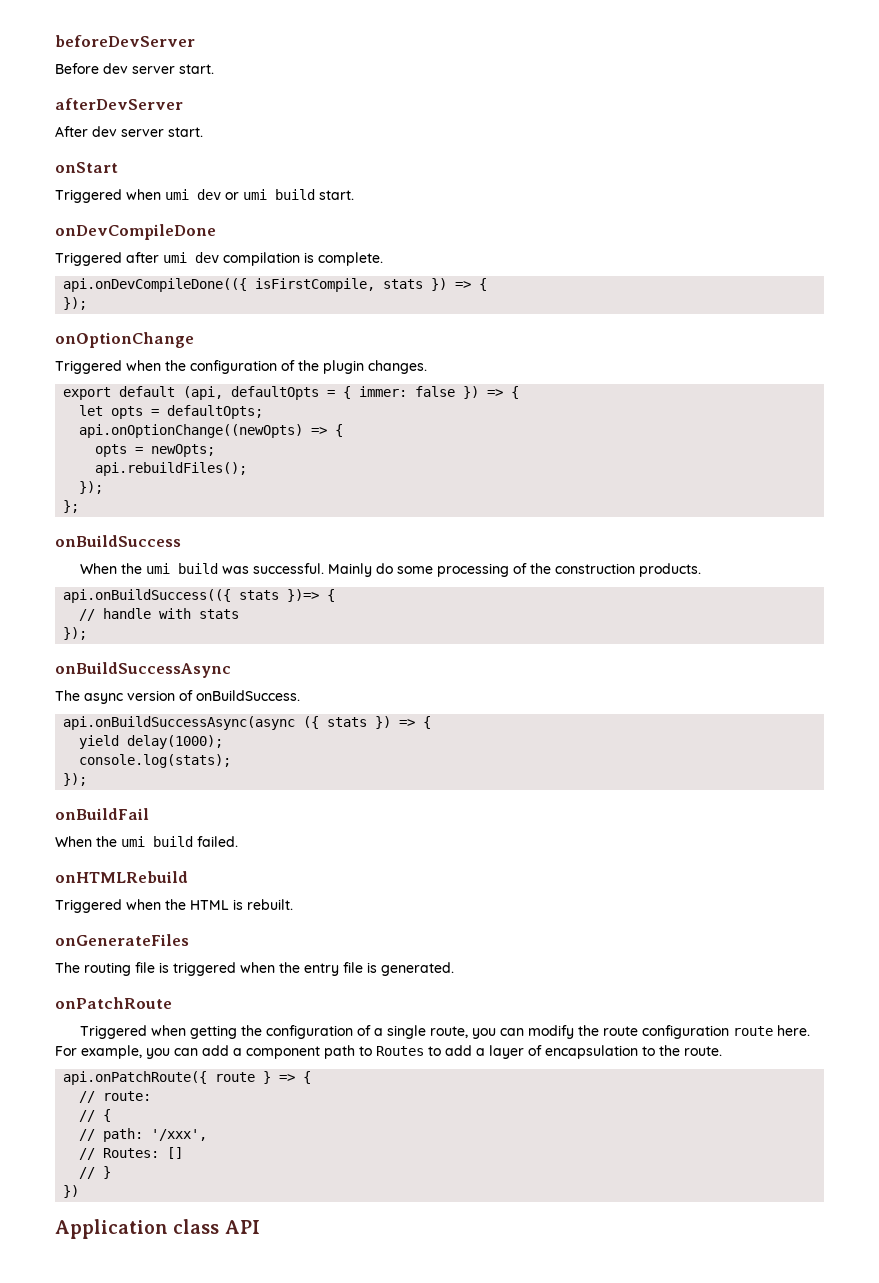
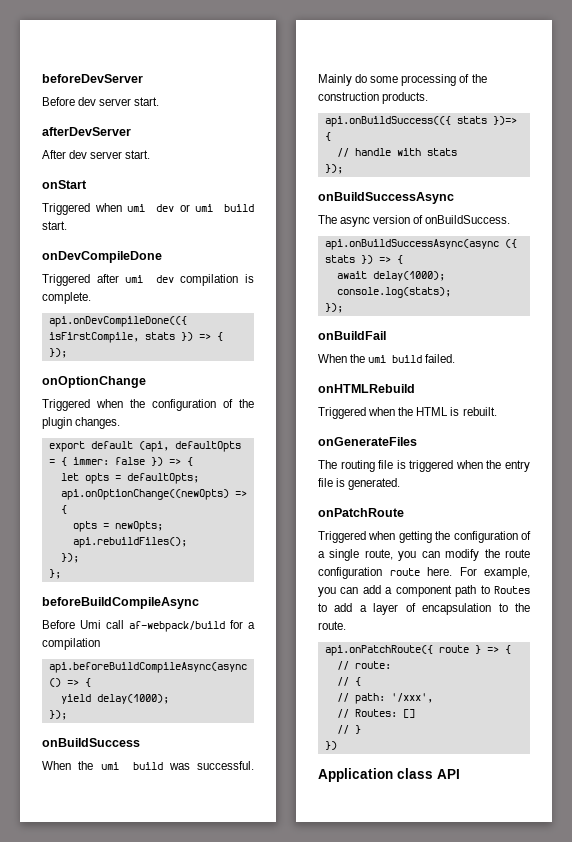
+ beforeBuildCompileAsync
+ Before Umi call af-webpack/build for a compilation
+ api.beforeBuildCompileAsync(async () => {
+ yield delay(1000);
+ });
- yield delay(1000);
+ await delay(1000);

